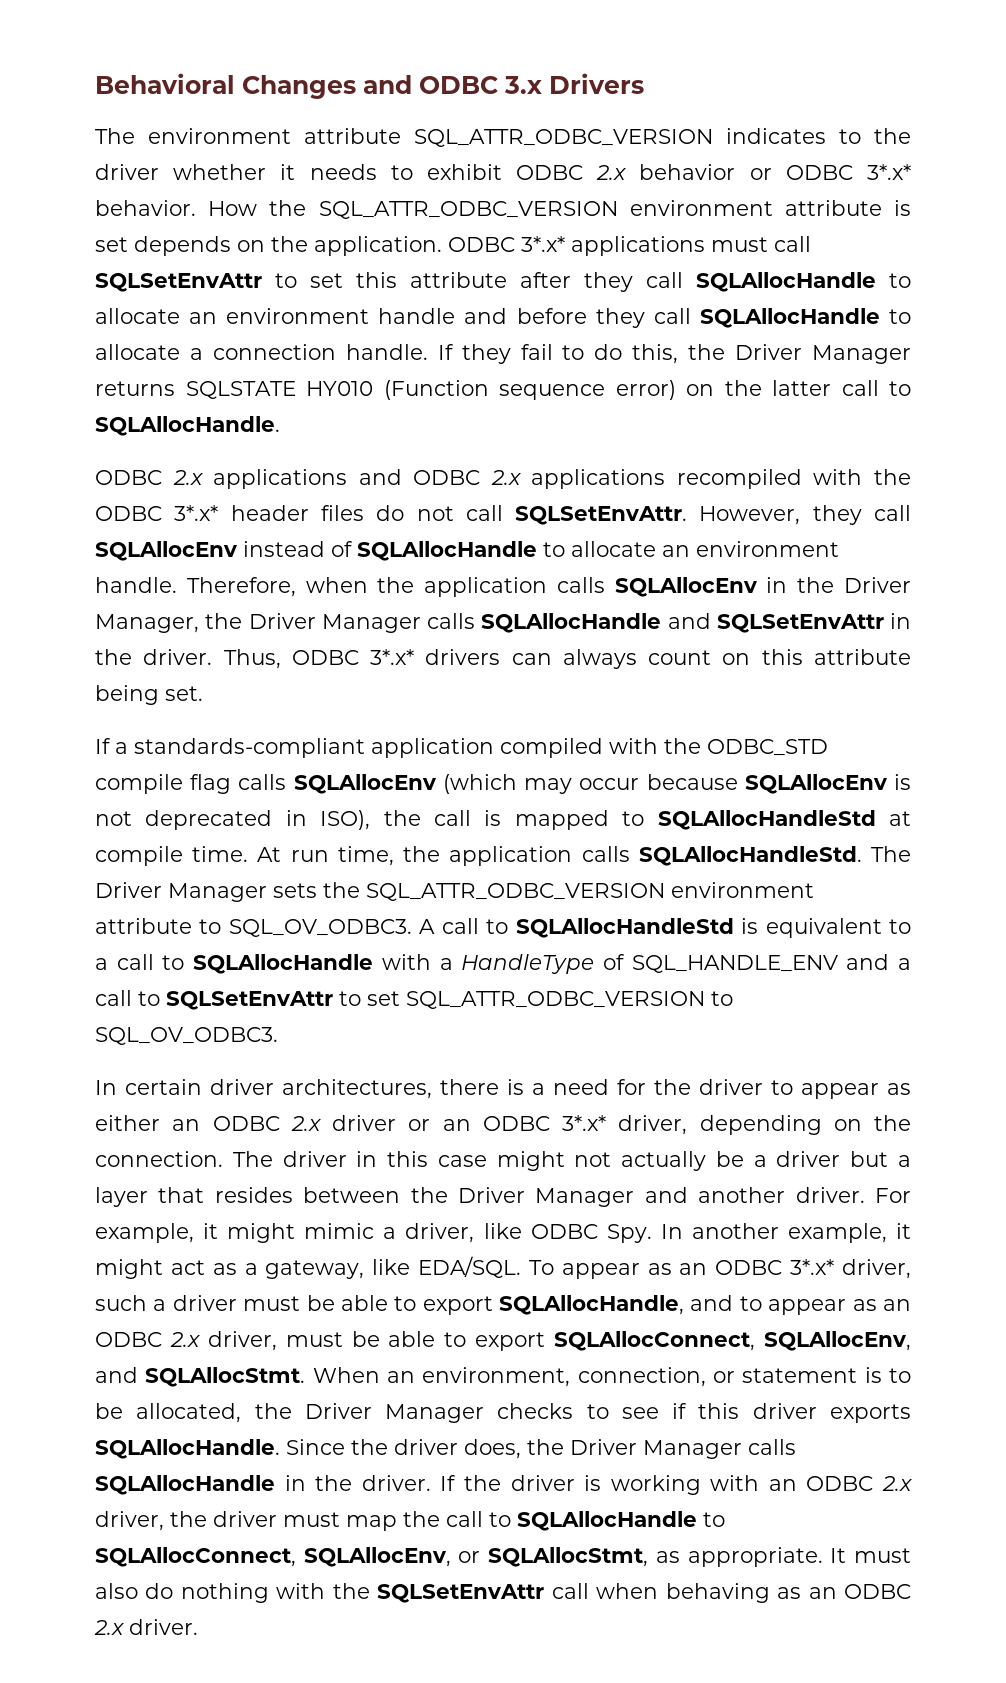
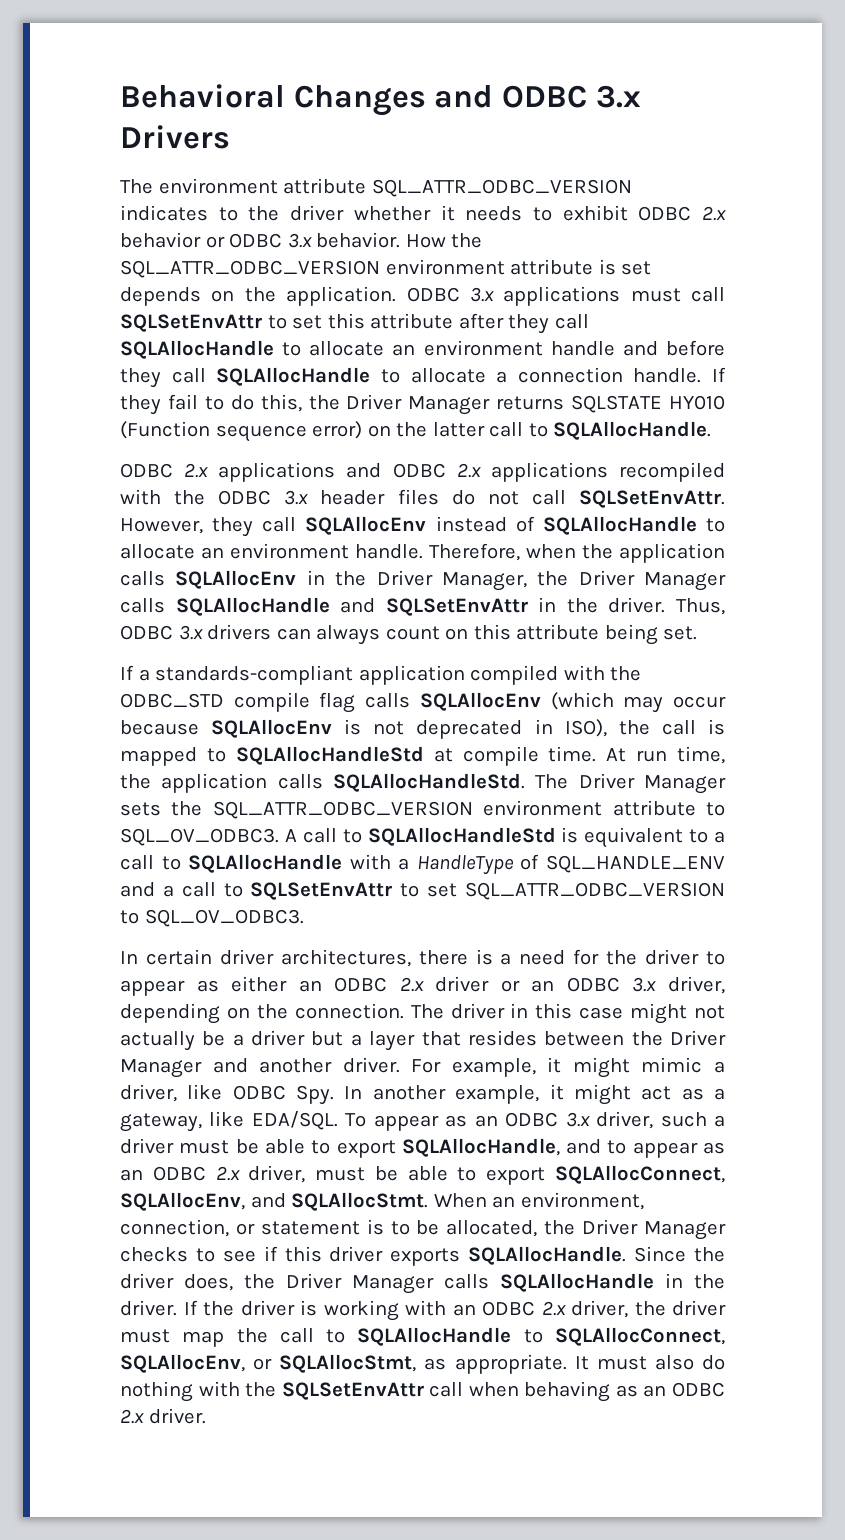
- The environment attribute SQL_ATTR_ODBC_VERSION indicates to the driver whether it needs to exhibit ODBC 2.x behavior or ODBC 3*.x* behavior.
+ The environment attribute SQL_ATTR_ODBC_VERSION indicates to the driver whether it needs to exhibit ODBC 2.x behavior or ODBC 3.x behavior.
- ODBC 3*.x* applications must call SQLSetEnvAttr to set this attribute after they call SQLAllocHandle to allocate an environment handle and before they call SQLAllocHandle to allocate a connection handle.
+ ODBC 3.x applications must call SQLSetEnvAttr to set this attribute after they call SQLAllocHandle to allocate an environment handle and before they call SQLAllocHandle to allocate a connection handle.
- ODBC 2.x applications and ODBC 2.x applications recompiled with the ODBC 3*.x* header files do not call SQLSetEnvAttr.
+ ODBC 2.x applications and ODBC 2.x applications recompiled with the ODBC 3.x header files do not call SQLSetEnvAttr.
- Thus, ODBC 3*.x* drivers can always count on this attribute being set.
+ Thus, ODBC 3.x drivers can always count on this attribute being set.
- In certain driver architectures, there is a need for the driver to appear as either an ODBC 2.x driver or an ODBC 3*.x* driver, depending on the connection.
+ In certain driver architectures, there is a need for the driver to appear as either an ODBC 2.x driver or an ODBC 3.x driver, depending on the connection.
- To appear as an ODBC 3*.x* driver, such a driver must be able to export SQLAllocHandle, and to appear as an ODBC 2.x driver, must be able to export SQLAllocConnect, SQLAllocEnv, and SQLAllocStmt.
+ To appear as an ODBC 3.x driver, such a driver must be able to export SQLAllocHandle, and to appear as an ODBC 2.x driver, must be able to export SQLAllocConnect, SQLAllocEnv, and SQLAllocStmt.

